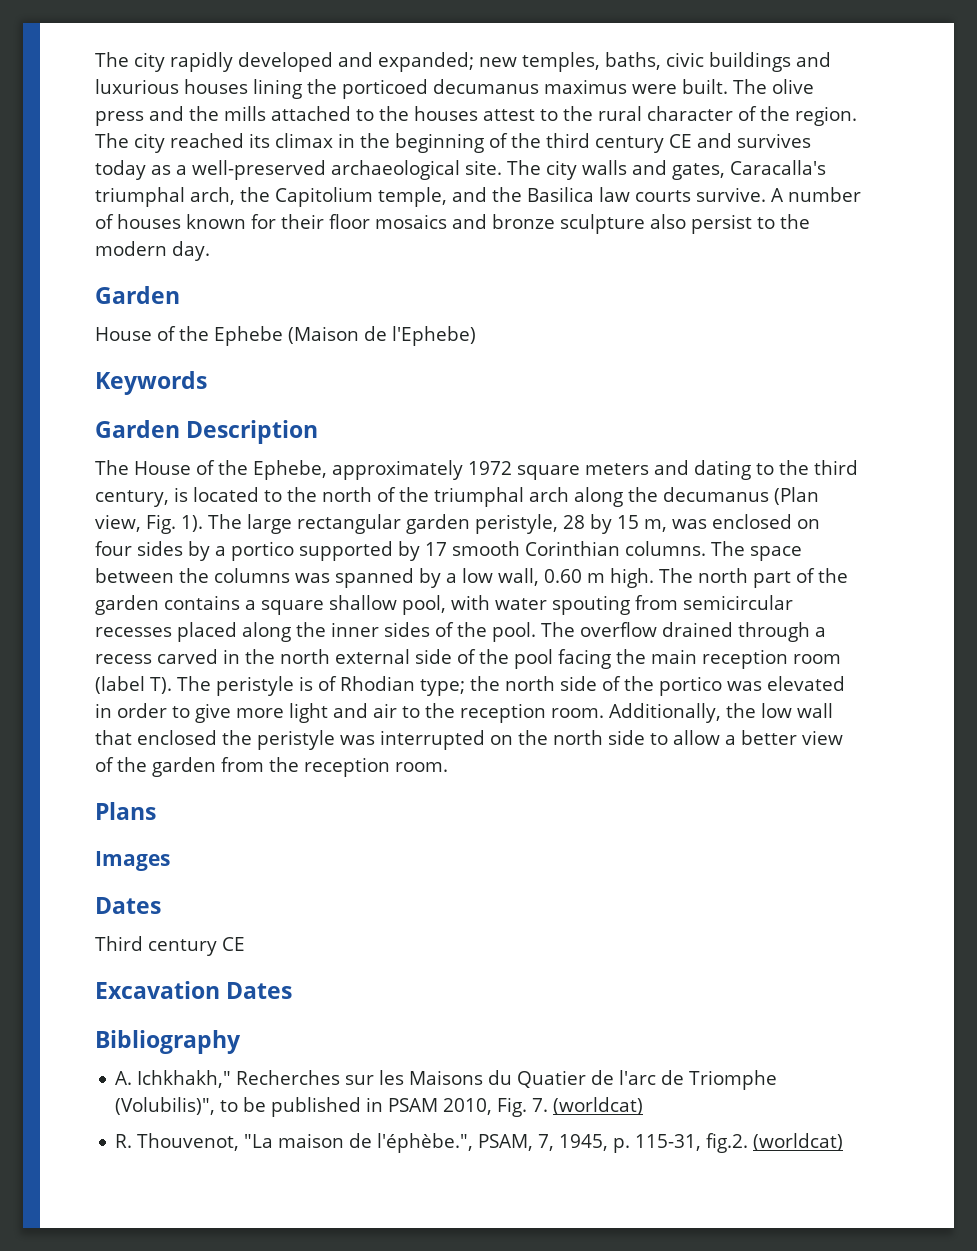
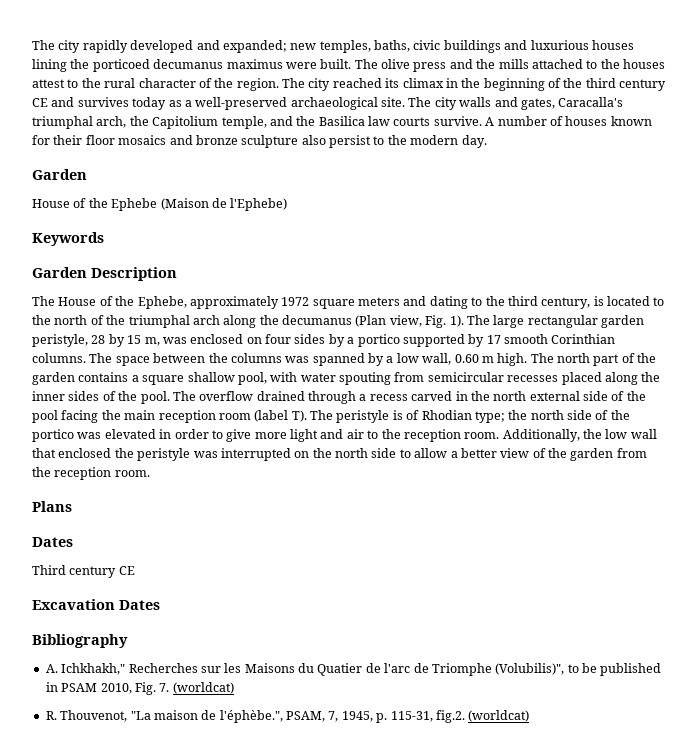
- Images

